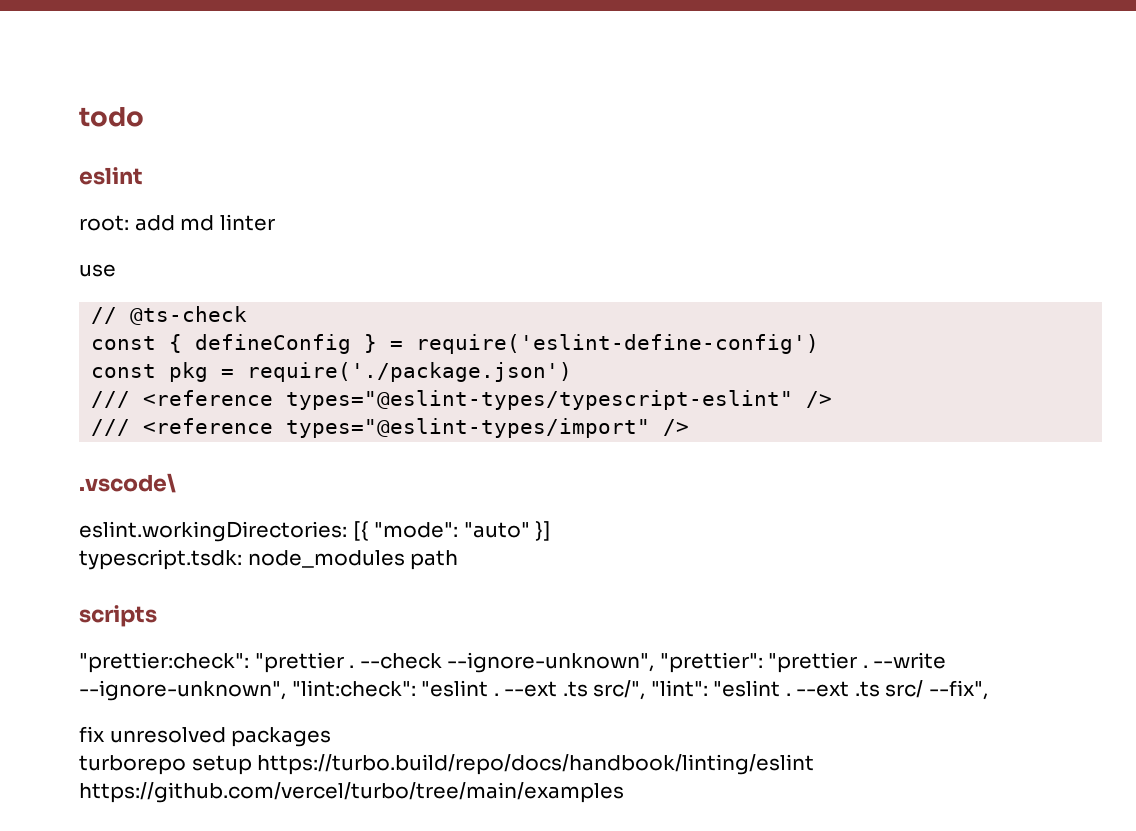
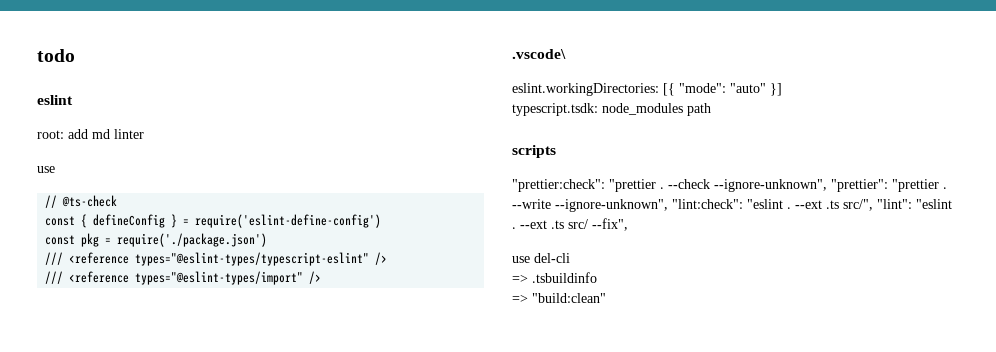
- fix unresolved packages
- turborepo setup https://turbo.build/repo/docs/handbook/linting/eslint https://github.com/vercel/turbo/tree/main/examples
+ use del-cli
+ => .tsbuildinfo
+ => "build:clean"

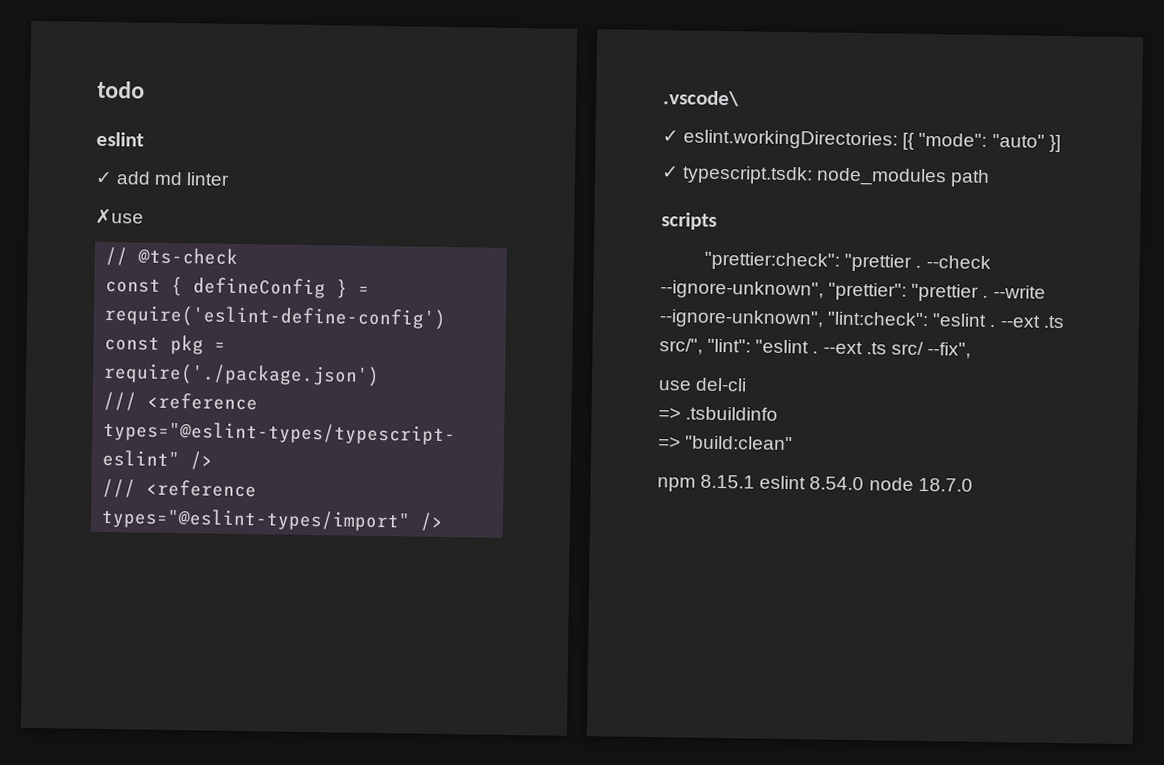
- root: add md linter
- use
+ ✓ add md linter
+ ✗use
- eslint.workingDirectories: [{ "mode": "auto" }]
+ ✓ eslint.workingDirectories: [{ "mode": "auto" }]
- typescript.tsdk: node_modules path
+ ✓ typescript.tsdk: node_modules path
+ npm 8.15.1 eslint 8.54.0 node 18.7.0

